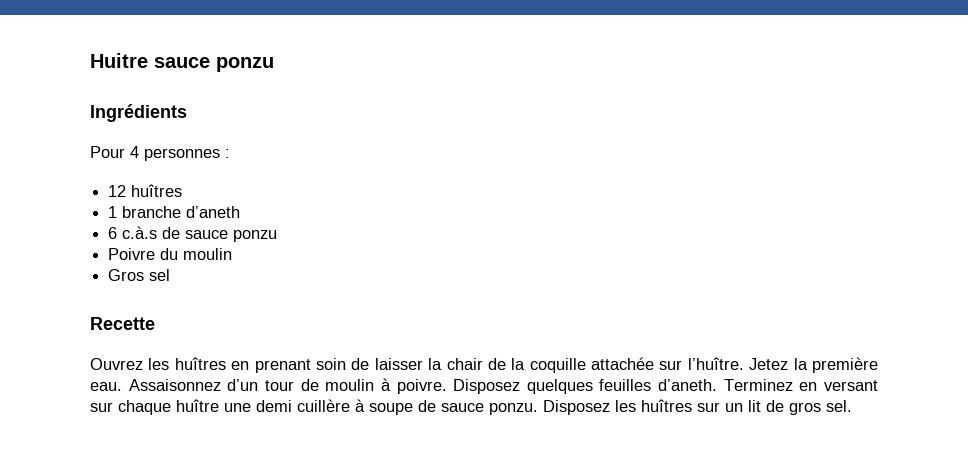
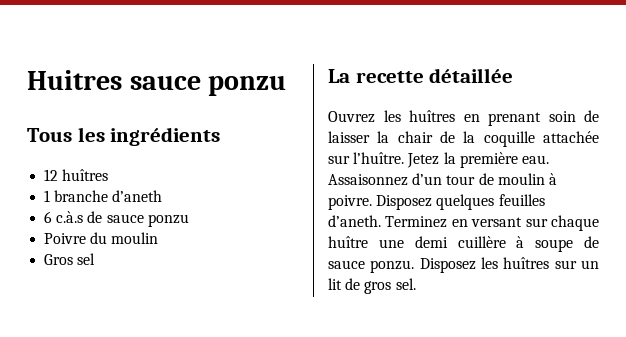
- Huitre sauce ponzu
- Ingrédients
- Pour 4 personnes :
+ Huitres sauce ponzu
+ Tous les ingrédients
- Recette
+ La recette détaillée

